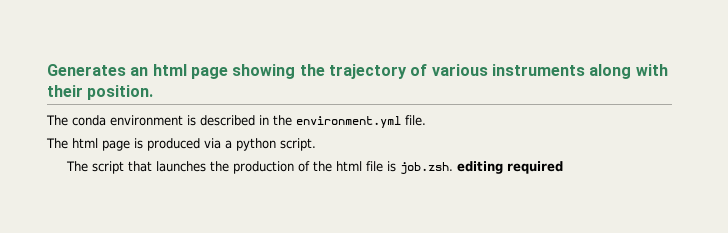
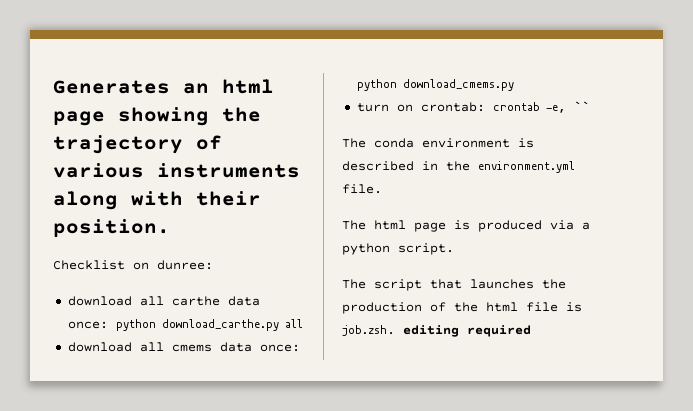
+ Checklist on dunree:
+ download all carthe data once: python download_carthe.py all
+ download all cmems data once: python download_cmems.py
+ turn on crontab: crontab -e, ``

